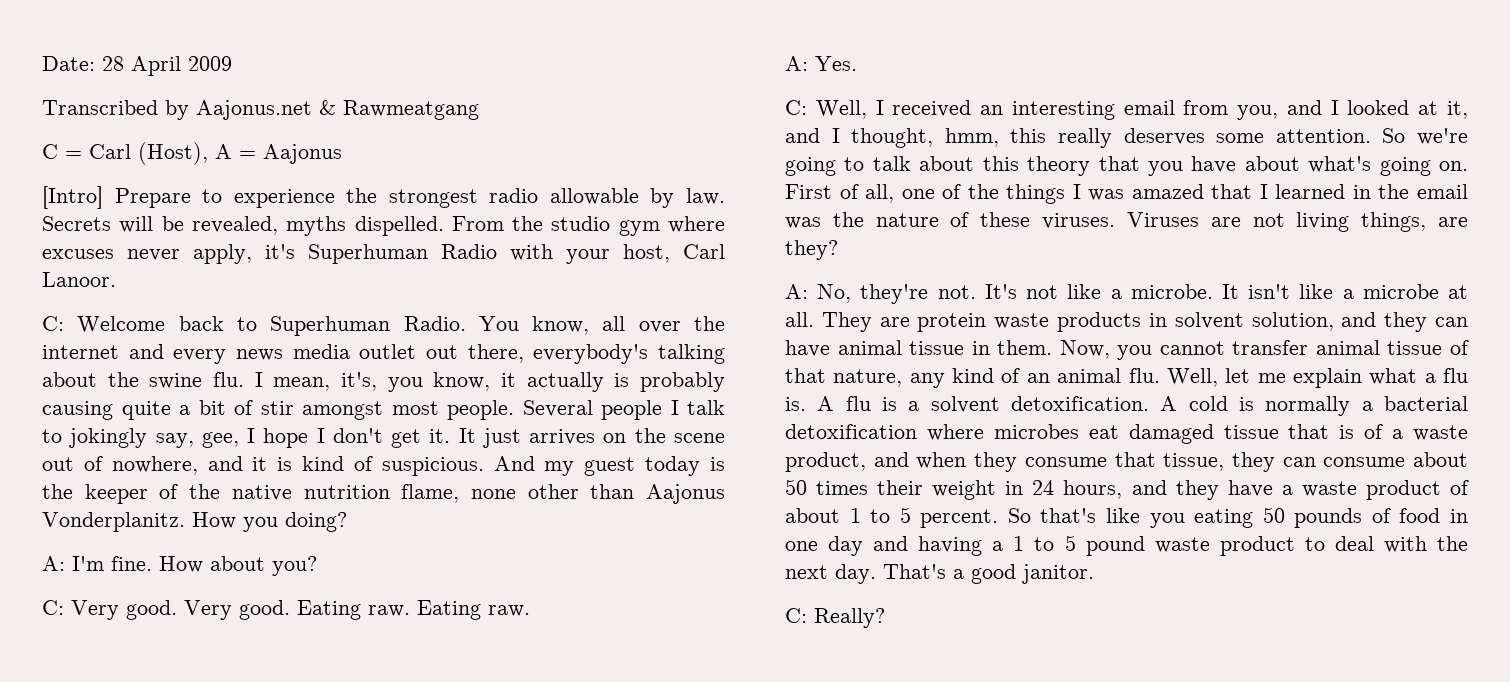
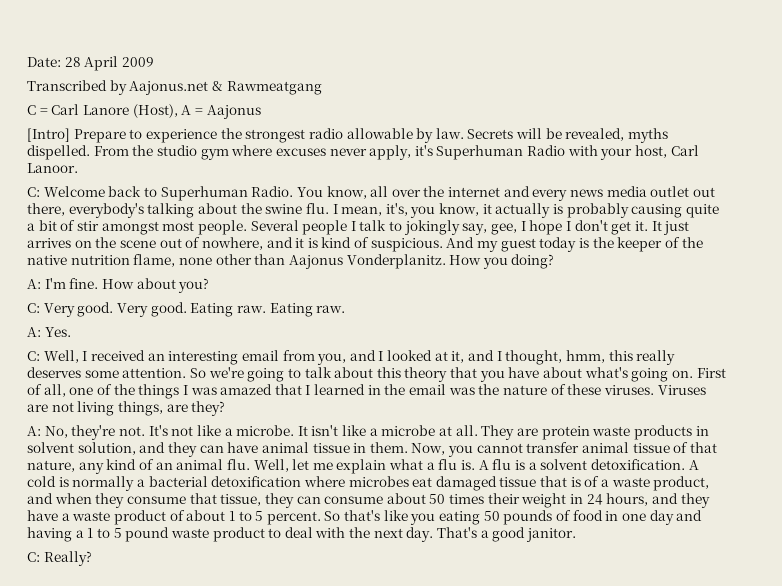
- C = Carl (Host), A = Aajonus
+ C = Carl Lanore (Host), A = Aajonus

